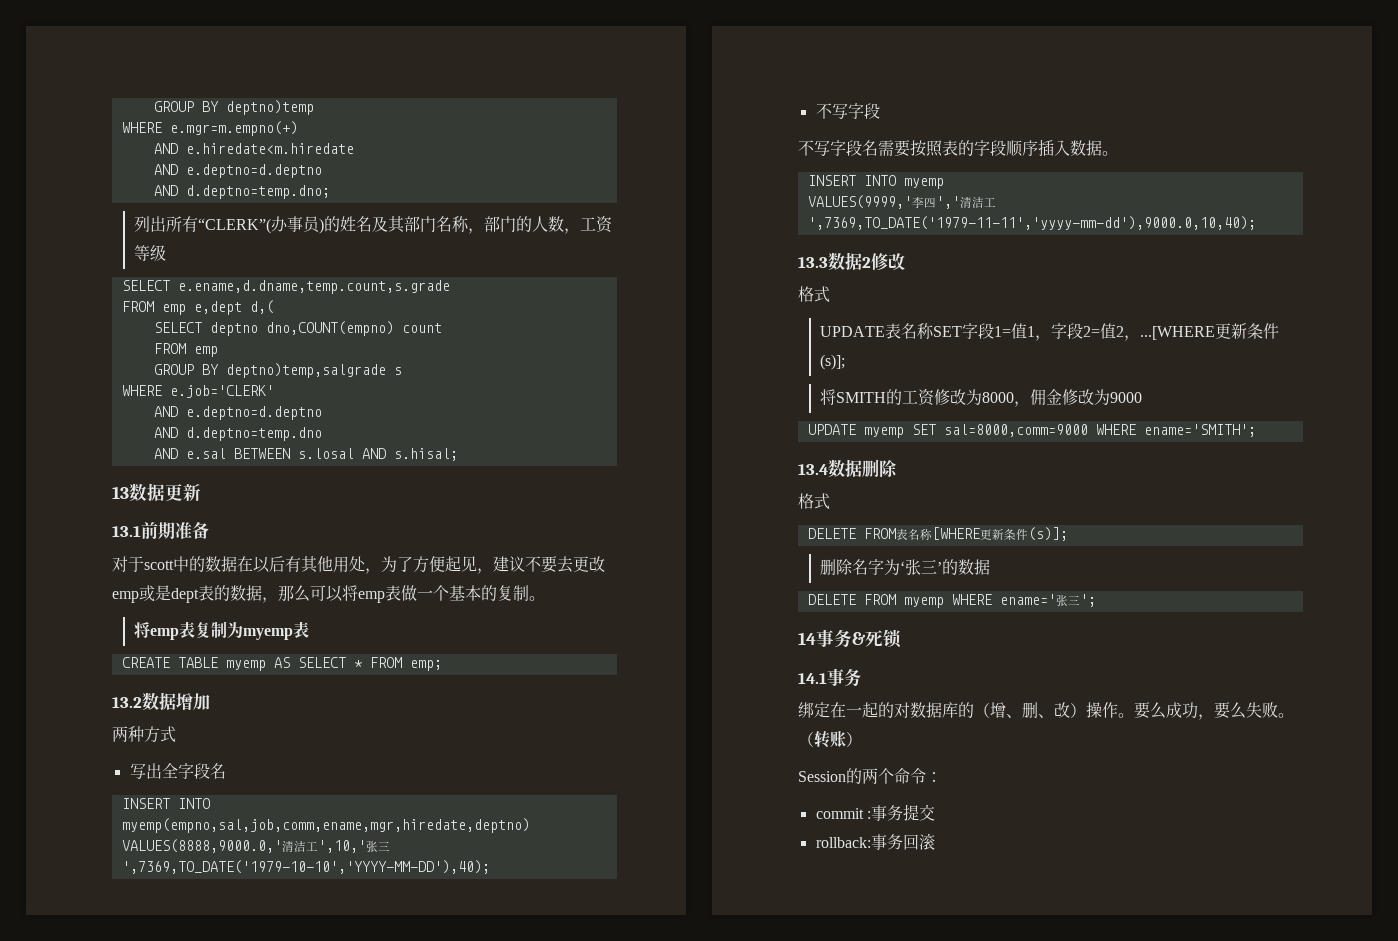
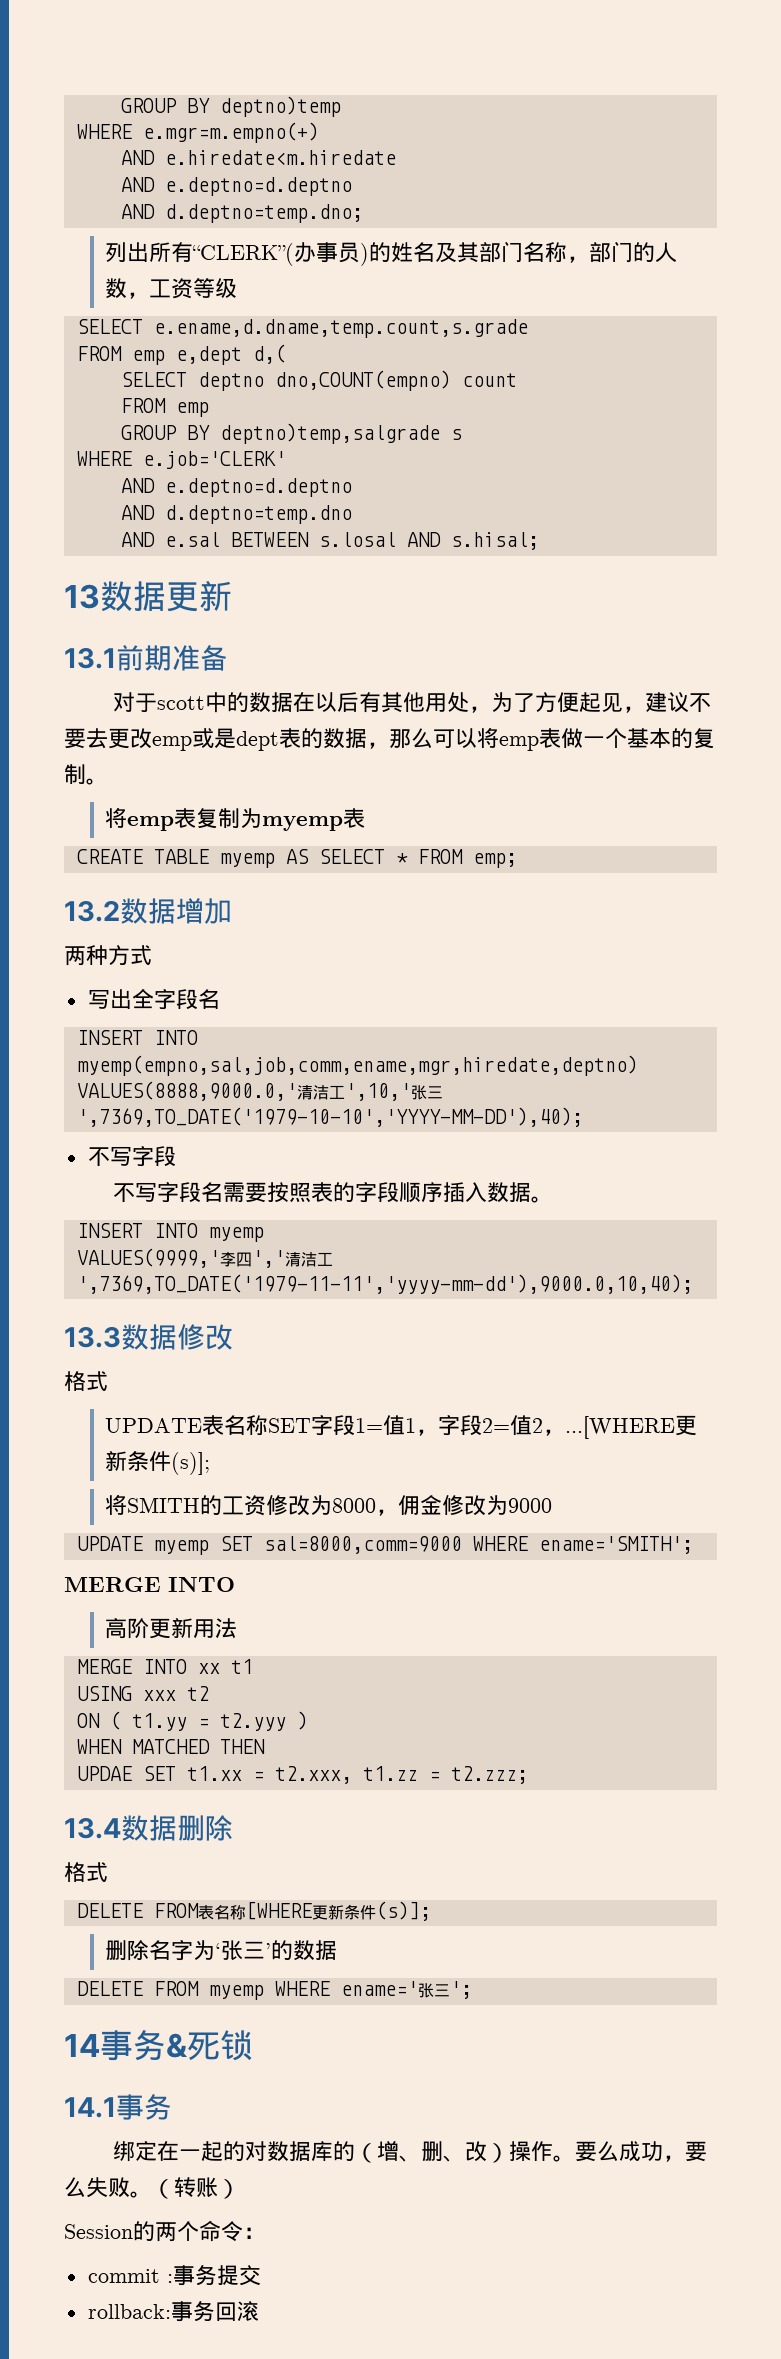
- 13.3数据2修改
+ 13.3数据修改
  UPDATE myemp SET sal=8000,comm=9000 WHERE ename='SMITH';
+ MERGE INTO
+ 高阶更新用法
+ MERGE INTO xx t1
+ USING xxx t2
+ ON ( t1.yy = t2.yyy )
+ WHEN MATCHED THEN
+ UPDAE SET t1.xx = t2.xxx, t1.zz = t2.zzz;

